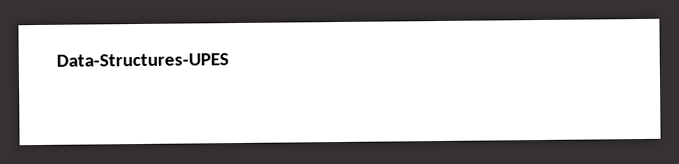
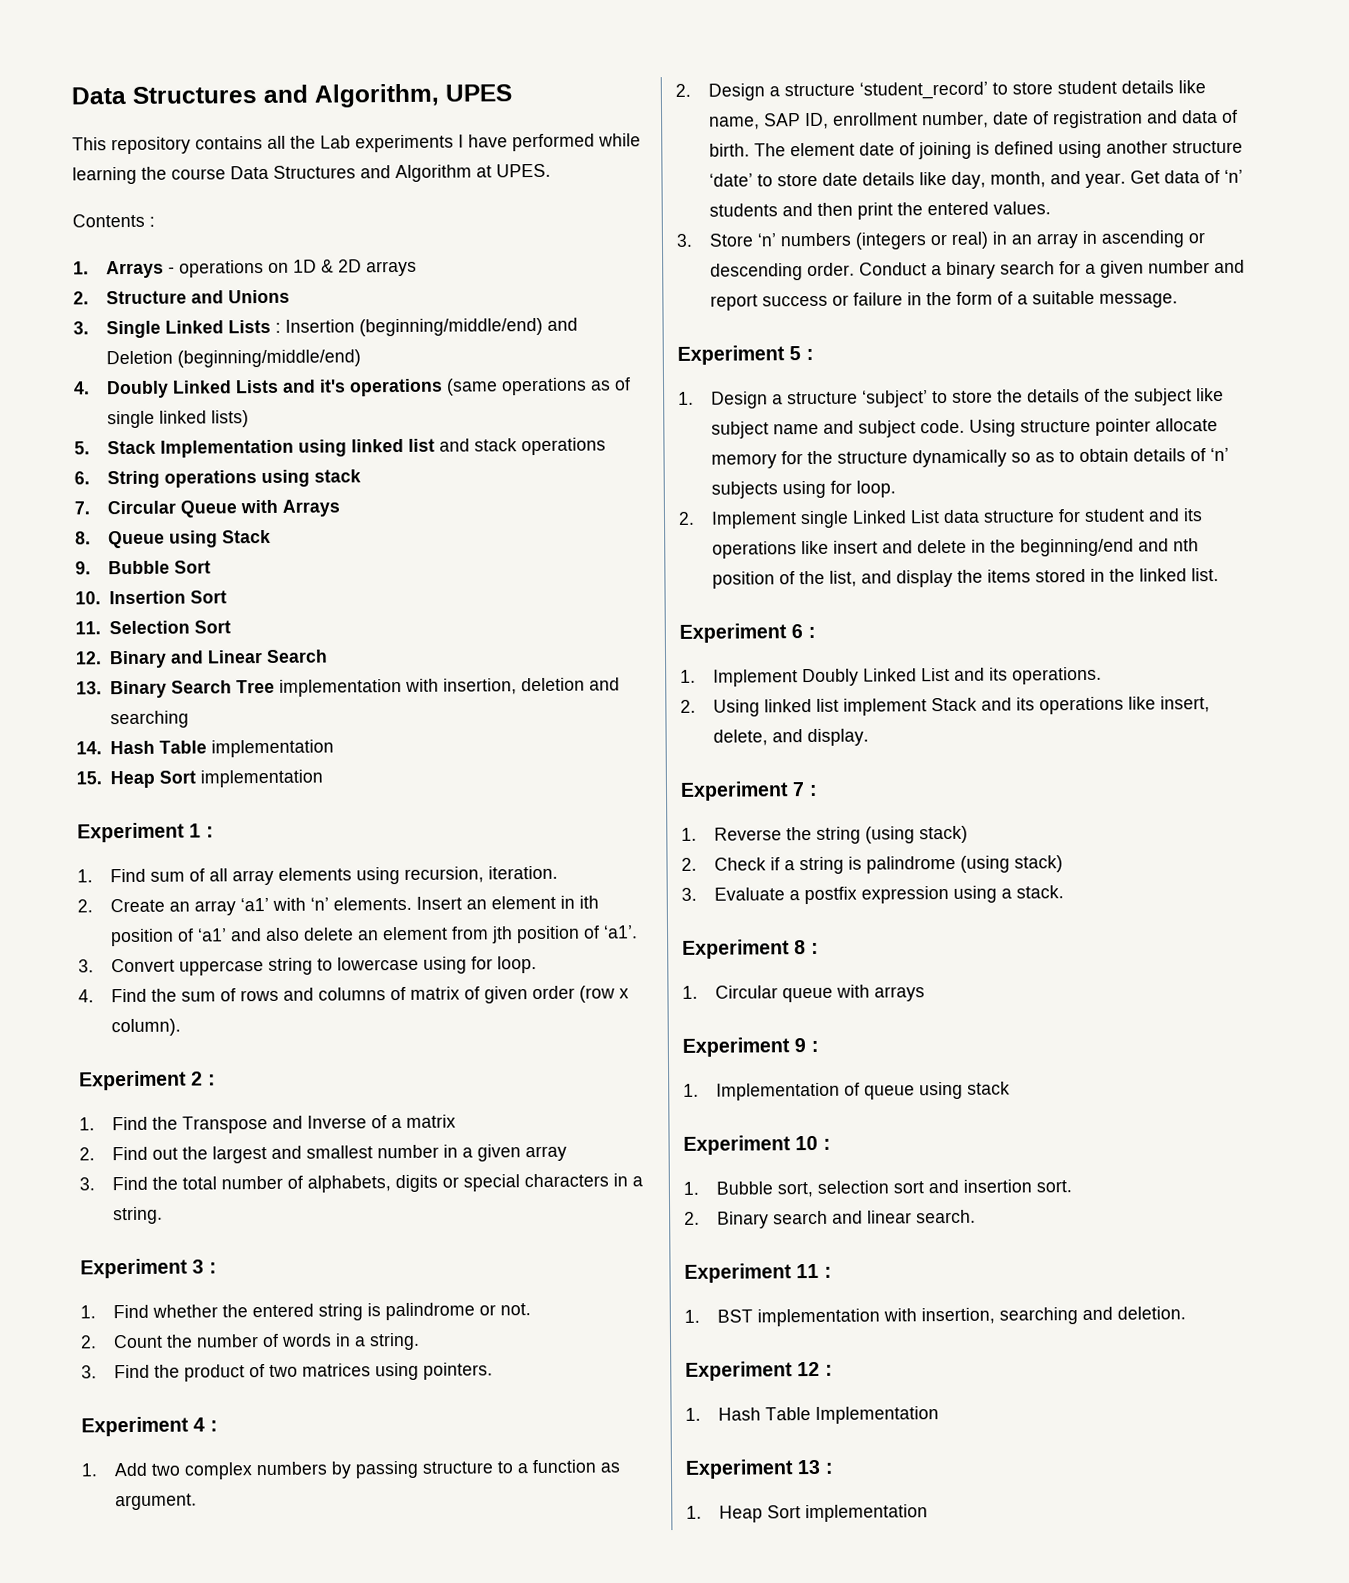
- Data-Structures-UPES
+ Data Structures and Algorithm, UPES
+ This repository contains all the Lab experiments I have performed while learning the course Data Structures and Algorithm at UPES.
+ Contents :
+ 1. Arrays - operations on 1D & 2D arrays
+ 2. Structure and Unions
+ 3. Single Linked Lists : Insertion (beginning/middle/end) and Deletion (beginning/middle/end)
+ 4. Doubly Linked Lists and it's operations (same operations as of single linked lists)
+ 5. Stack Implementation using linked list and stack operations
+ 6. String operations using stack
+ 7. Circular Queue with Arrays
+ 8. Queue using Stack
+ 9. Bubble Sort
+ 10. Insertion Sort
+ 11. Selection Sort
+ 12. Binary and Linear Search
+ 13. Binary Search Tree implementation with insertion, deletion and searching
+ 14. Hash Table implementation
+ 15. Heap Sort implementation
+ Experiment 1 :
+ 1. Find sum of all array elements using recursion, iteration.
+ 2. Create an array ‘a1’ with ‘n’ elements. Insert an element in ith position of ‘a1’ and also delete an element from jth position of ‘a1’.
+ 3. Convert uppercase string to lowercase using for loop.
+ 4. Find the sum of rows and columns of matrix of given order (row x column).
+ Experiment 2 :
+ 1. Find the Transpose and Inverse of a matrix
+ 2. Find out the largest and smallest number in a given array
+ 3. Find the total number of alphabets, digits or special characters in a string.
+ Experiment 3 :
+ 1. Find whether the entered string is palindrome or not.
+ 2. Count the number of words in a string.
+ 3. Find the product of two matrices using pointers.
+ Experiment 4 :
+ 1. Add two complex numbers by passing structure to a function as argument.
+ 2. Design a structure ‘student_record’ to store student details like name, SAP ID, enrollment number, date of registration and data of birth. The element date of joining is defined using another structure ‘date’ to store date details like day, month, and year. Get data of ‘n’ students and then print the entered values.
+ 3. Store ‘n’ numbers (integers or real) in an array in ascending or descending order. Conduct a binary search for a given number and report success or failure in the form of a suitable message.
+ Experiment 5 :
+ 1. Design a structure ‘subject’ to store the details of the subject like subject name and subject code. Using structure pointer allocate memory for the structure dynamically so as to obtain details of ‘n’ subjects using for loop.
+ 2. Implement single Linked List data structure for student and its operations like insert and delete in the beginning/end and nth position of the list, and display the items stored in the linked list.
+ Experiment 6 :
+ 1. Implement Doubly Linked List and its operations.
+ 2. Using linked list implement Stack and its operations like insert, delete, and display.
+ Experiment 7 :
+ 1. Reverse the string (using stack)
+ 2. Check if a string is palindrome (using stack)
+ 3. Evaluate a postfix expression using a stack.
+ Experiment 8 :
+ 1. Circular queue with arrays
+ Experiment 9 :
+ 1. Implementation of queue using stack
+ Experiment 10 :
+ 1. Bubble sort, selection sort and insertion sort.
+ 2. Binary search and linear search.
+ Experiment 11 :
+ 1. BST implementation with insertion, searching and deletion.
+ Experiment 12 :
+ 1. Hash Table Implementation
+ Experiment 13 :
+ 1. Heap Sort implementation

